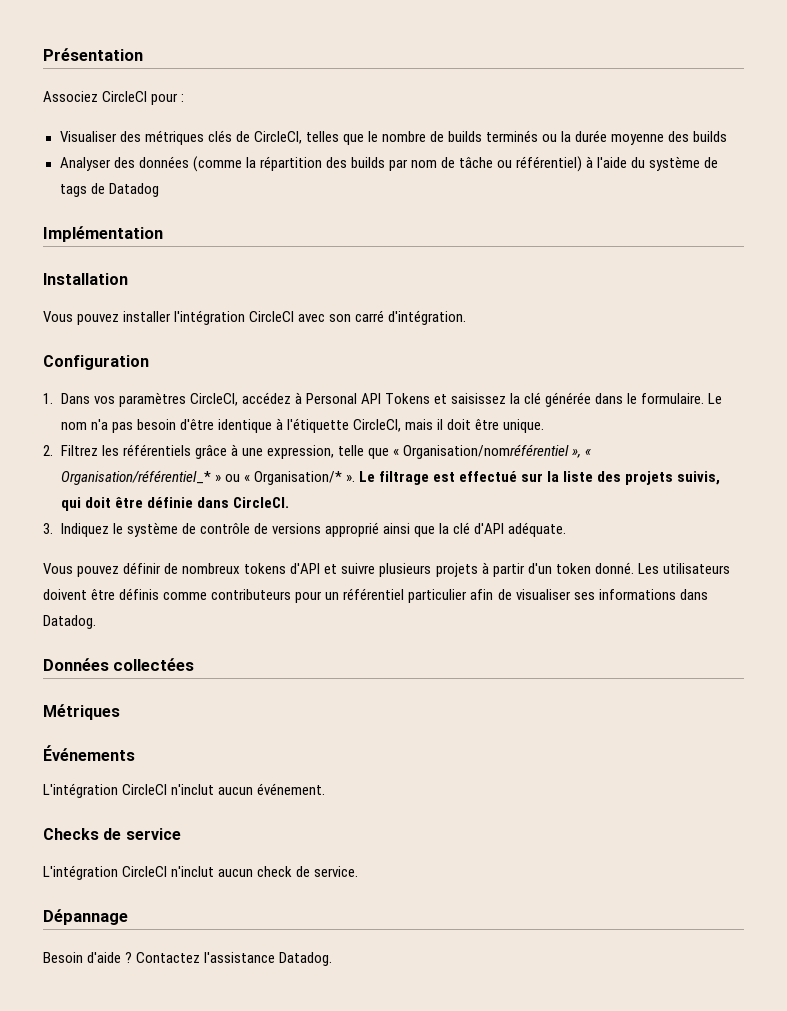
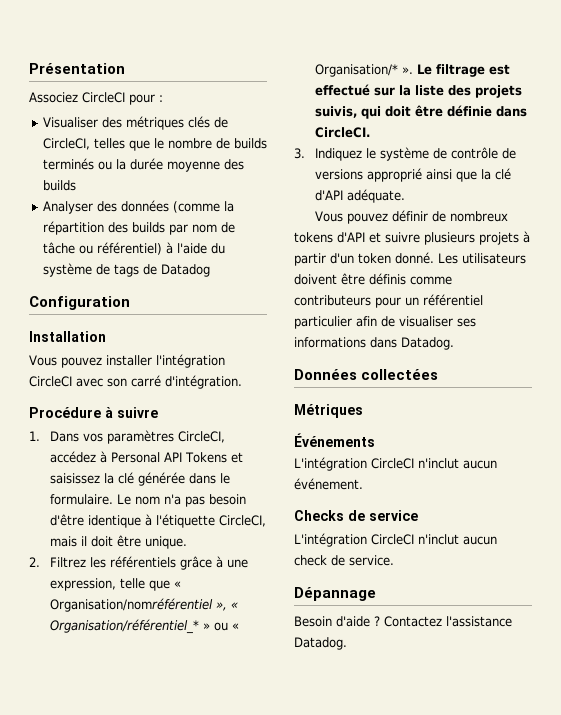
- Implémentation
+ Configuration
- Configuration
+ Procédure à suivre

